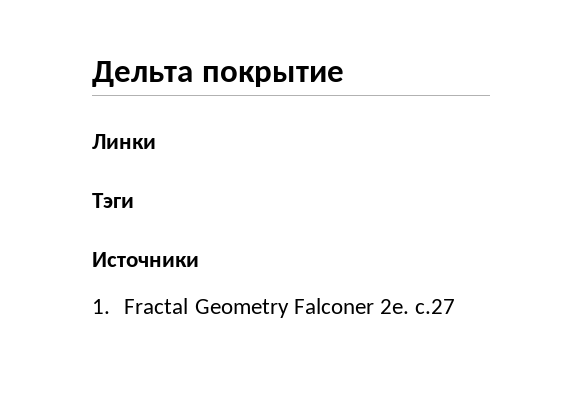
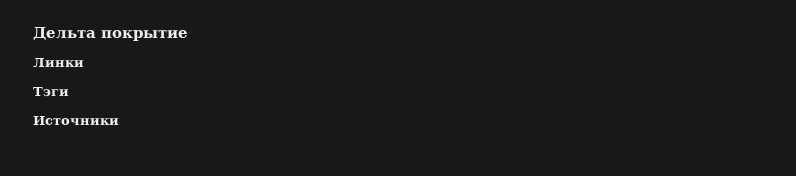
- 1. Fractal Geometry Falconer 2e. c.27

